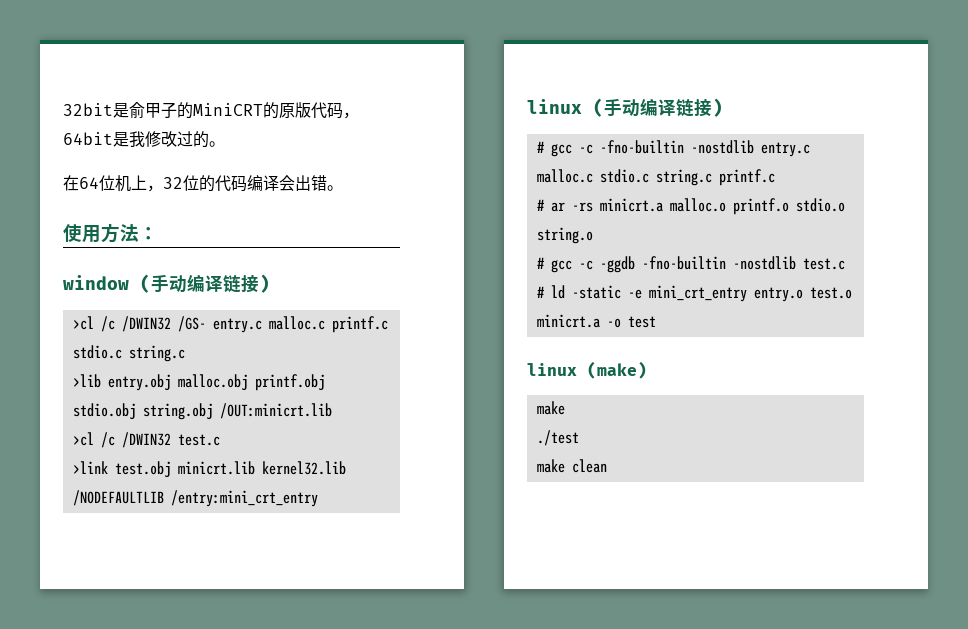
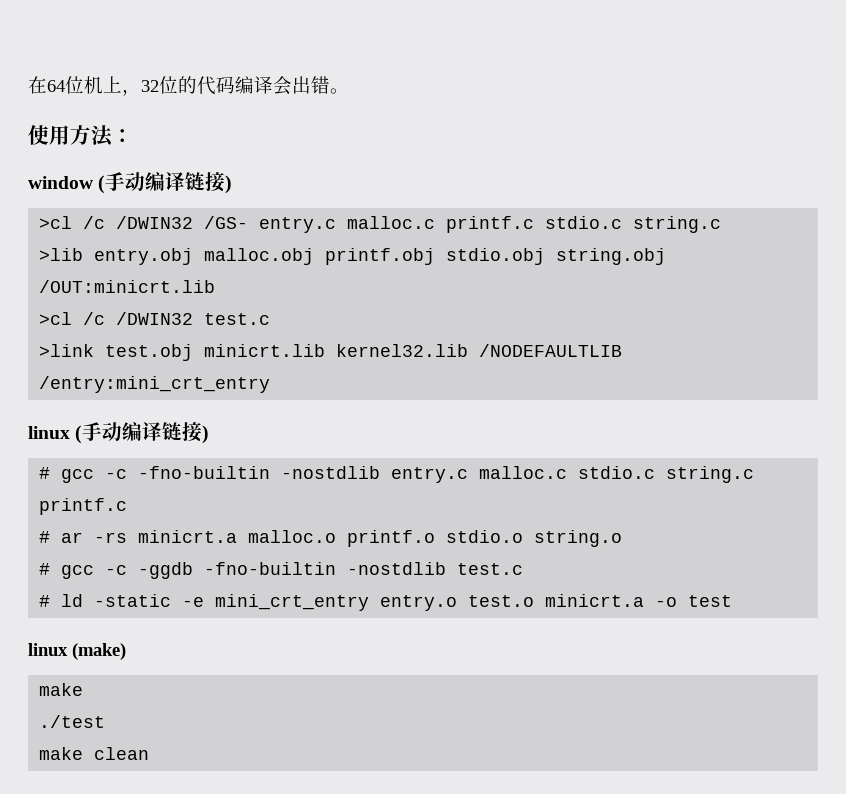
- 32bit是俞甲子的MiniCRT的原版代码，64bit是我修改过的。

